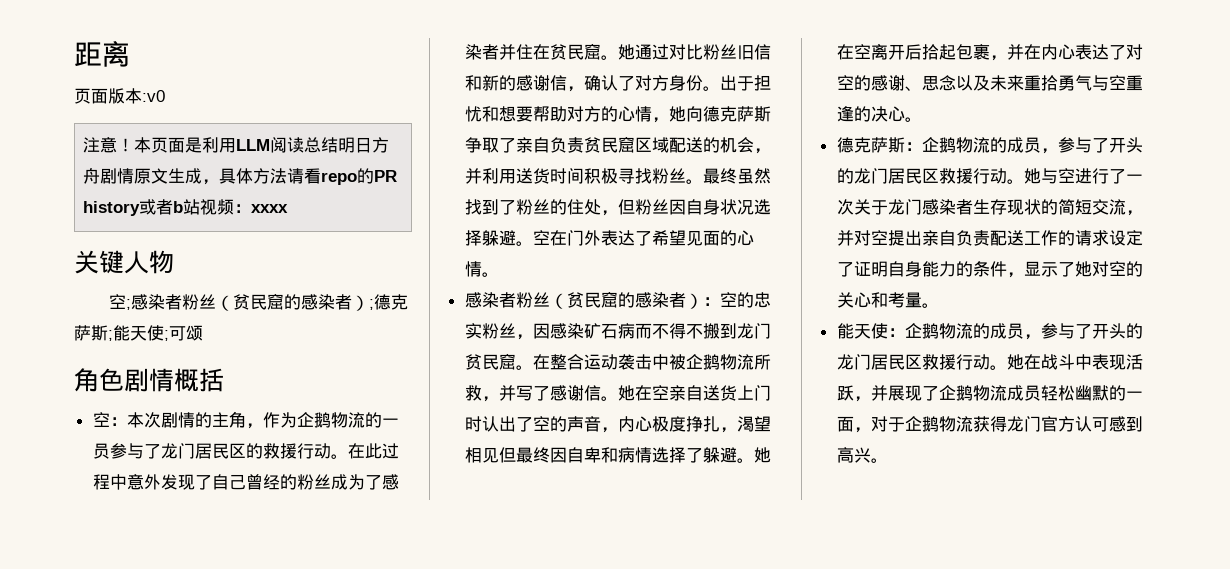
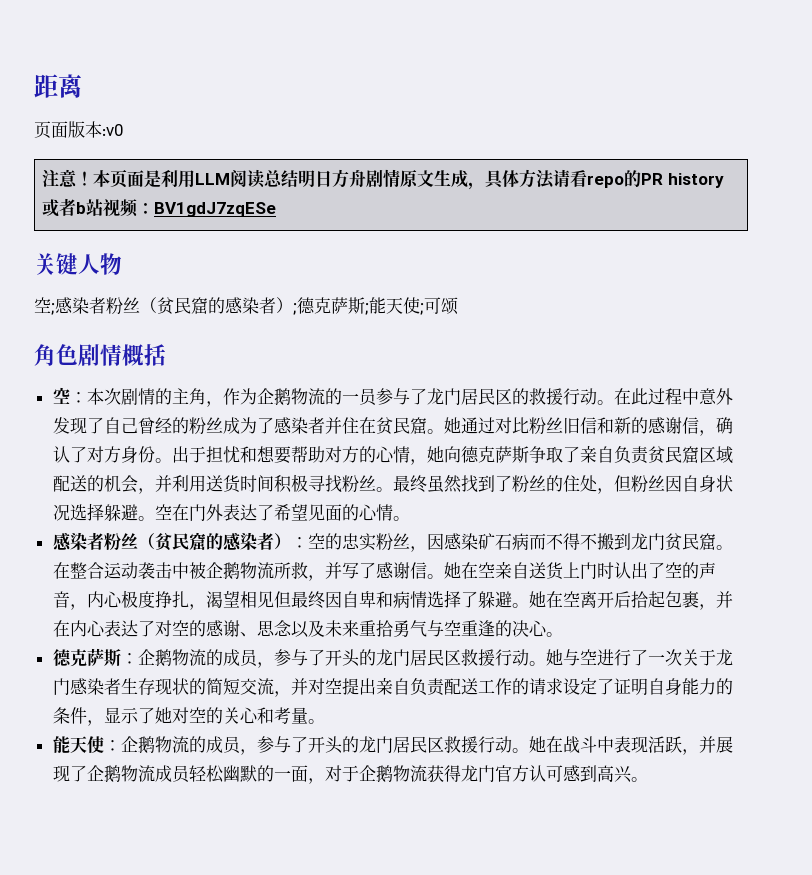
- 注意！本页面是利用LLM阅读总结明日方舟剧情原文生成，具体方法请看repo的PR history或者b站视频：xxxx
+ 注意！本页面是利用LLM阅读总结明日方舟剧情原文生成，具体方法请看repo的PR history或者b站视频：BV1gdJ7zqESe

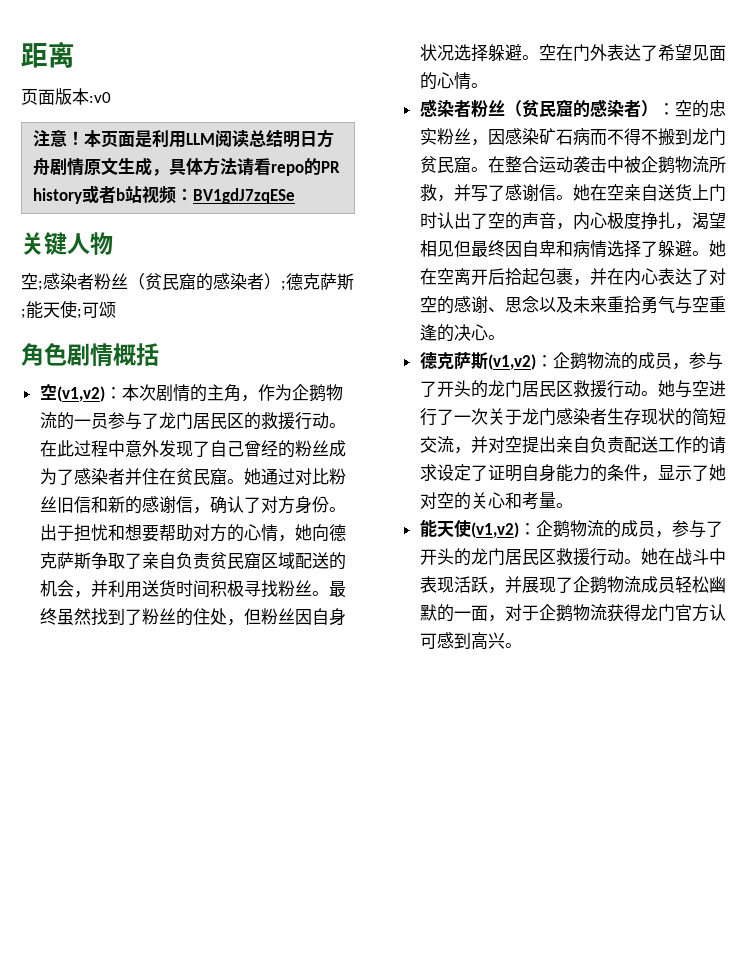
- 空：本次剧情的主角，作为企鹅物流的一员参与了龙门居民区的救援行动。
+ 空(v1,v2)：本次剧情的主角，作为企鹅物流的一员参与了龙门居民区的救援行动。
- 德克萨斯：企鹅物流的成员，参与了开头的龙门居民区救援行动。
+ 德克萨斯(v1,v2)：企鹅物流的成员，参与了开头的龙门居民区救援行动。
- 能天使：企鹅物流的成员，参与了开头的龙门居民区救援行动。
+ 能天使(v1,v2)：企鹅物流的成员，参与了开头的龙门居民区救援行动。

